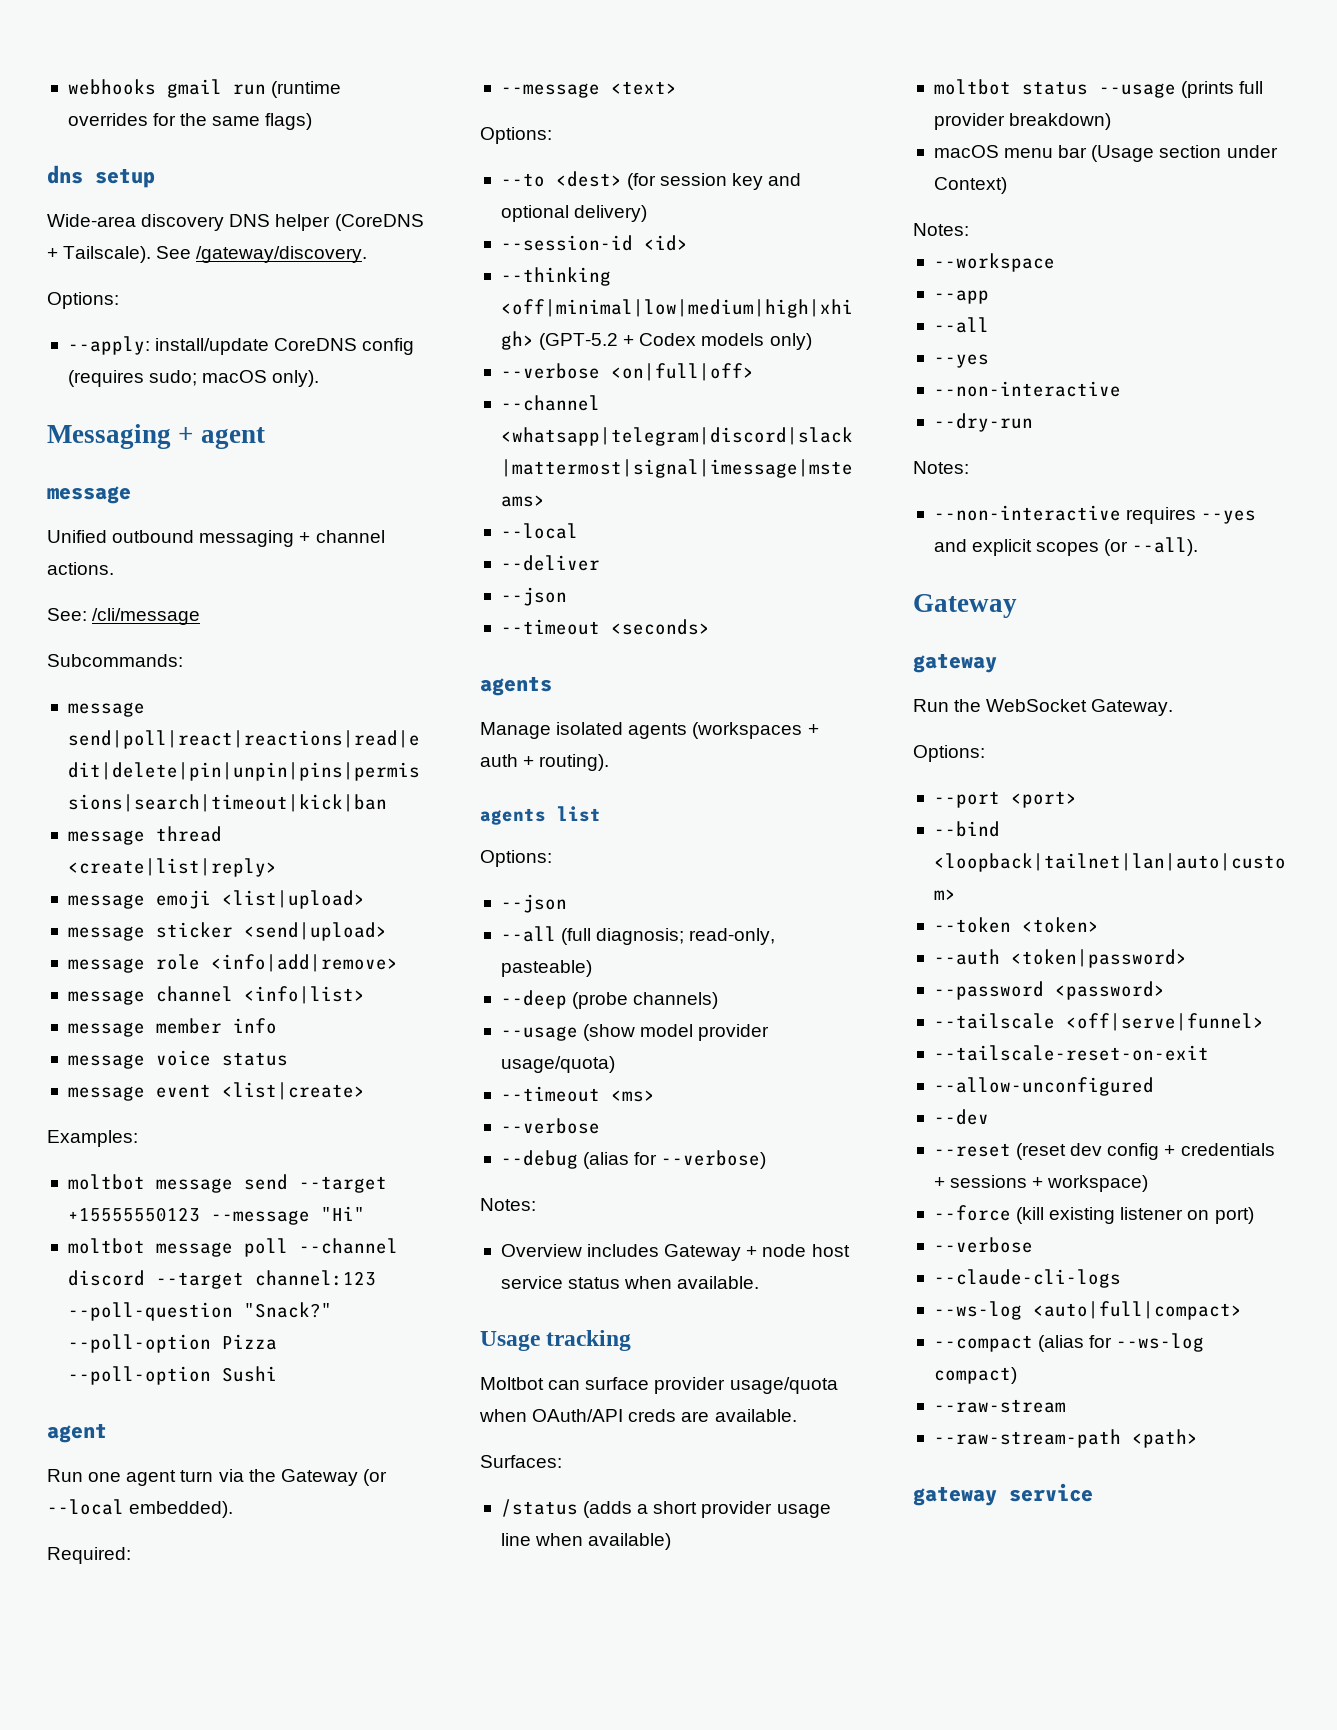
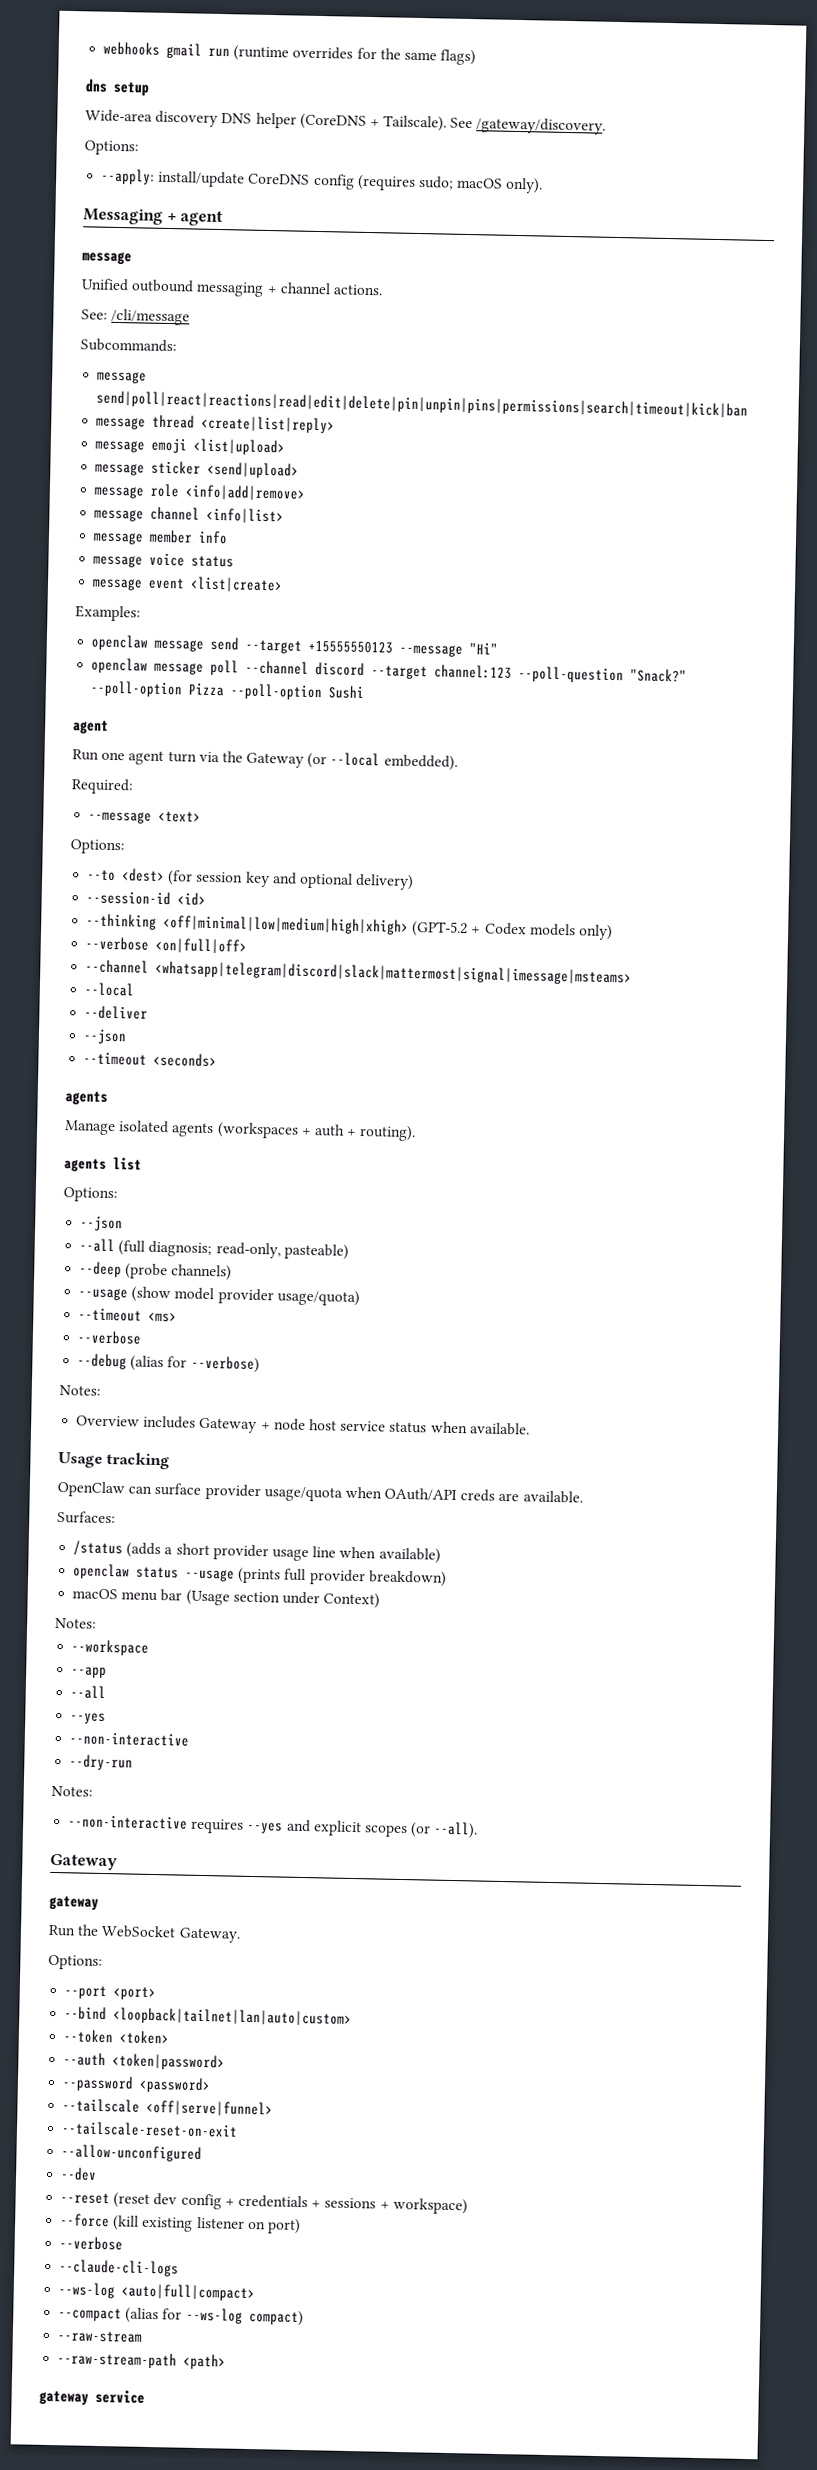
- moltbot message send --target +15555550123 --message "Hi"
+ openclaw message send --target +15555550123 --message "Hi"
- moltbot message poll --channel discord --target channel:123 --poll-question "Snack?"
+ openclaw message poll --channel discord --target channel:123 --poll-question "Snack?"
- Moltbot can surface provider usage/quota when OAuth/API creds are available.
+ OpenClaw can surface provider usage/quota when OAuth/API creds are available.
- moltbot status --usage (prints full provider breakdown)
+ openclaw status --usage (prints full provider breakdown)

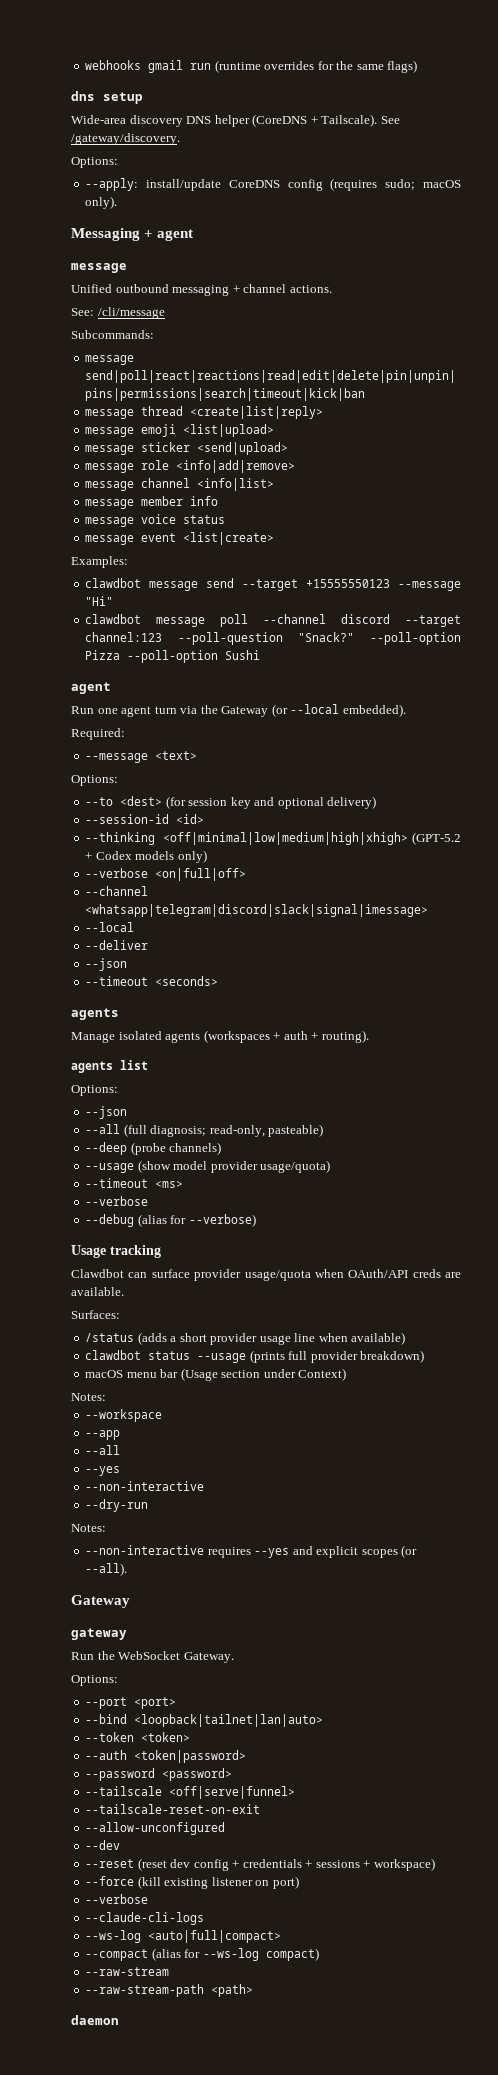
- openclaw message send --target +15555550123 --message "Hi"
+ clawdbot message send --target +15555550123 --message "Hi"
- openclaw message poll --channel discord --target channel:123 --poll-question "Snack?"
+ clawdbot message poll --channel discord --target channel:123 --poll-question "Snack?"
- --channel <whatsapp|telegram|discord|slack|mattermost|signal|imessage|msteams>
+ --channel <whatsapp|telegram|discord|slack|signal|imessage>
  --debug (alias for --verbose)
- Notes:
- Overview includes Gateway + node host service status when available.
- OpenClaw can surface provider usage/quota when OAuth/API creds are available.
+ Clawdbot can surface provider usage/quota when OAuth/API creds are available.
- openclaw status --usage (prints full provider breakdown)
+ clawdbot status --usage (prints full provider breakdown)
- --bind <loopback|tailnet|lan|auto|custom>
+ --bind <loopback|tailnet|lan|auto>
- gateway service
+ daemon

